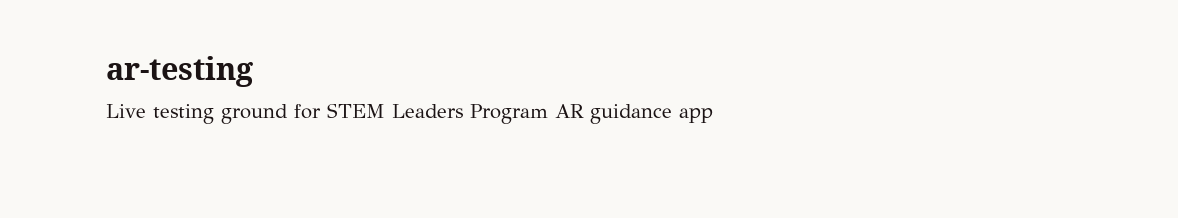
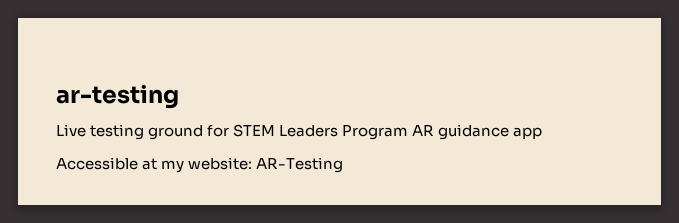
+ Accessible at my website: AR-Testing

